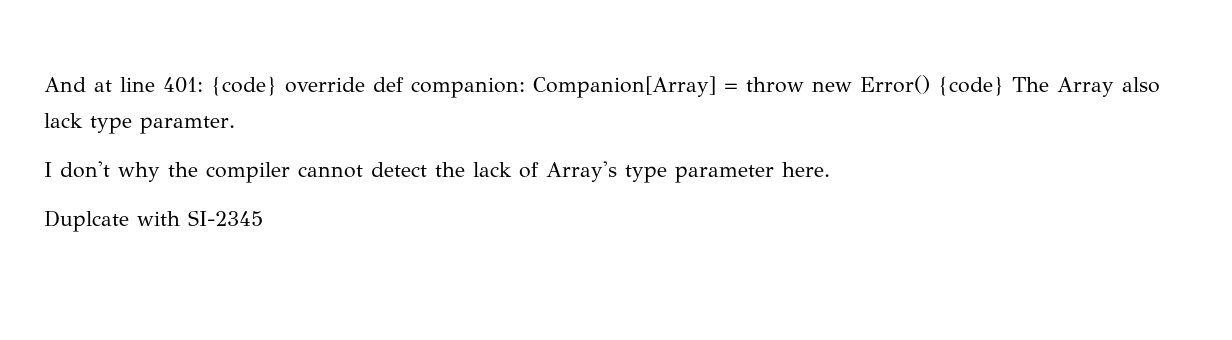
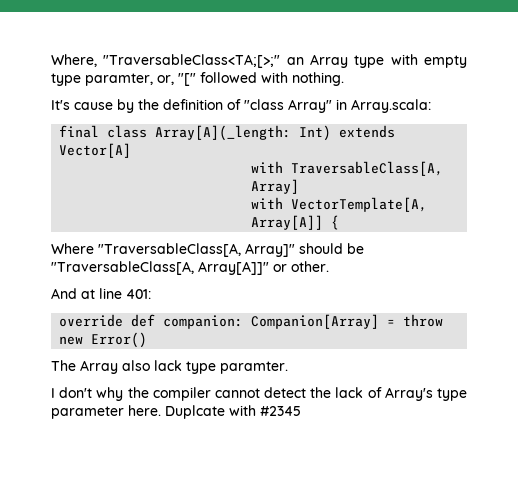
+ Where, "TraversableClass<TA;[>;" an Array type with empty type paramter, or, "[" followed with nothing.
+ It's cause by the definition of "class Array" in Array.scala:
+ final class Array[A](_length: Int) extends Vector[A]
+ with TraversableClass[A, Array]
+ with VectorTemplate[A, Array[A]] {
+ Where "TraversableClass[A, Array]" should be "TraversableClass[A, Array[A]]" or other.
- And at line 401: {code} override def companion: Companion[Array] = throw new Error() {code} The Array also lack type paramter.
+ And at line 401:
+ override def companion: Companion[Array] = throw new Error()
+ The Array also lack type paramter.
- I don't why the compiler cannot detect the lack of Array's type parameter here.
- Duplcate with SI-2345
+ I don't why the compiler cannot detect the lack of Array's type parameter here. Duplcate with #2345

